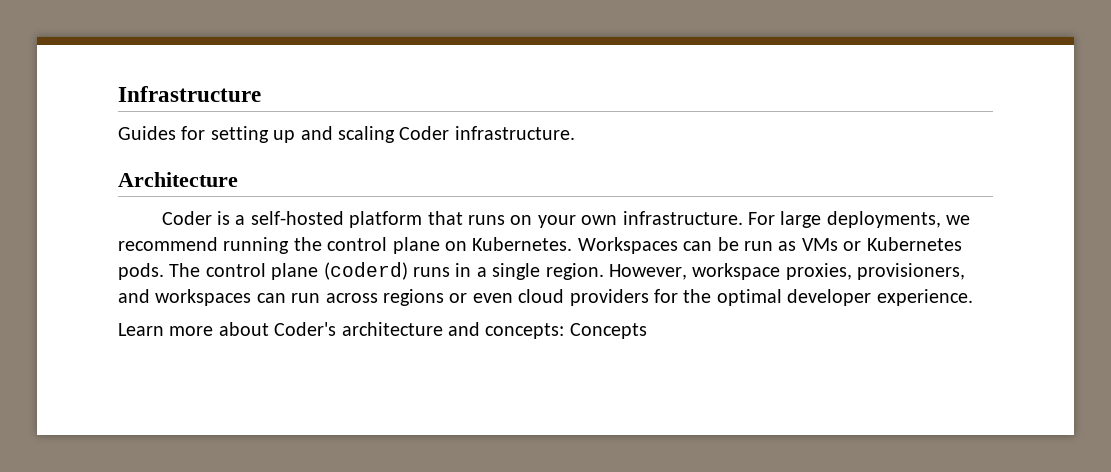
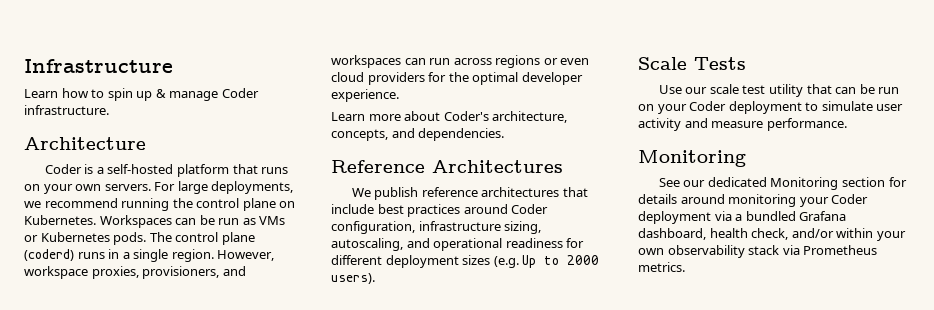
- Guides for setting up and scaling Coder infrastructure.
+ Learn how to spin up & manage Coder infrastructure.
- Coder is a self-hosted platform that runs on your own infrastructure.
+ Coder is a self-hosted platform that runs on your own servers.
- Learn more about Coder's architecture and concepts: Concepts
+ Learn more about Coder's architecture, concepts, and dependencies.
+ Reference Architectures
+ We publish reference architectures that include best practices around Coder configuration, infrastructure sizing, autoscaling, and operational readiness for different deployment sizes (e.g. Up to 2000 users).
+ Scale Tests
+ Use our scale test utility that can be run on your Coder deployment to simulate user activity and measure performance.
+ Monitoring
+ See our dedicated Monitoring section for details around monitoring your Coder deployment via a bundled Grafana dashboard, health check, and/or within your own observability stack via Prometheus metrics.

